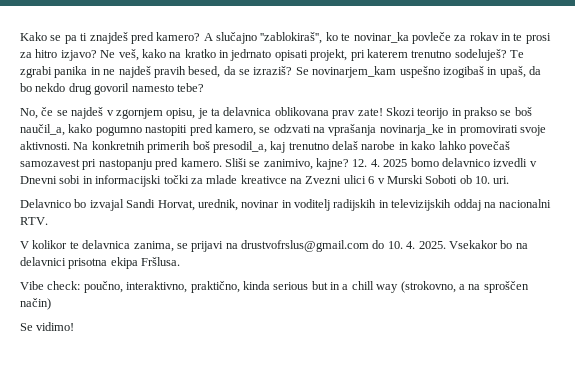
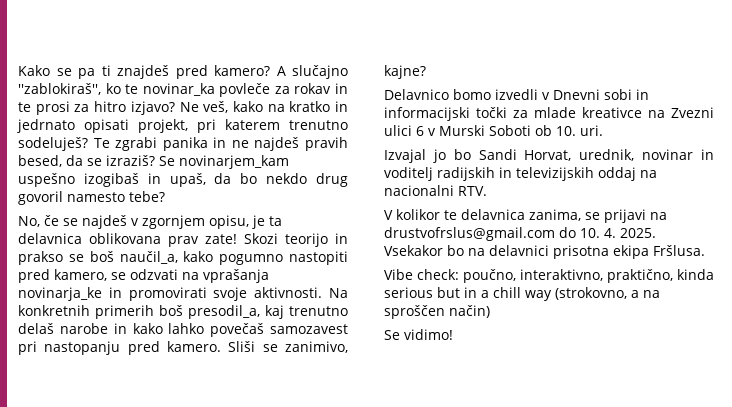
- Sliši se zanimivo, kajne? 12. 4. 2025 bomo delavnico izvedli v Dnevni sobi in informacijski točki za mlade kreativce na Zvezni ulici 6 v Murski Soboti ob 10. uri.
+ Sliši se zanimivo, kajne?
+ Delavnico bomo izvedli v Dnevni sobi in informacijski točki za mlade kreativce na Zvezni ulici 6 v Murski Soboti ob 10. uri.
- Delavnico bo izvajal Sandi Horvat, urednik, novinar in voditelj radijskih in televizijskih oddaj na nacionalni RTV.
+ Izvajal jo bo Sandi Horvat, urednik, novinar in voditelj radijskih in televizijskih oddaj na nacionalni RTV.

